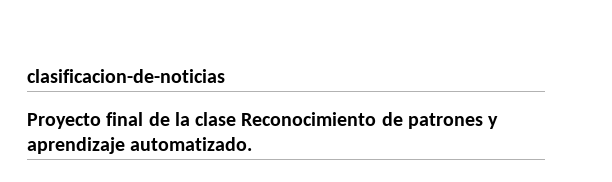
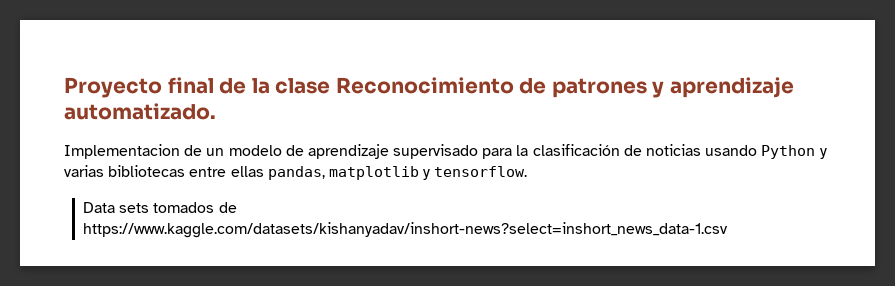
- clasificacion-de-noticias
+ Implementacion de un modelo de aprendizaje supervisado para la clasificación de noticias usando Python y varias bibliotecas entre ellas pandas, matplotlib y tensorflow.
+ Data sets tomados de https://www.kaggle.com/datasets/kishanyadav/inshort-news?select=inshort_news_data-1.csv

